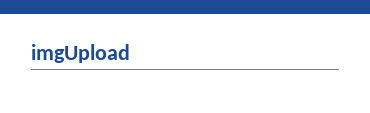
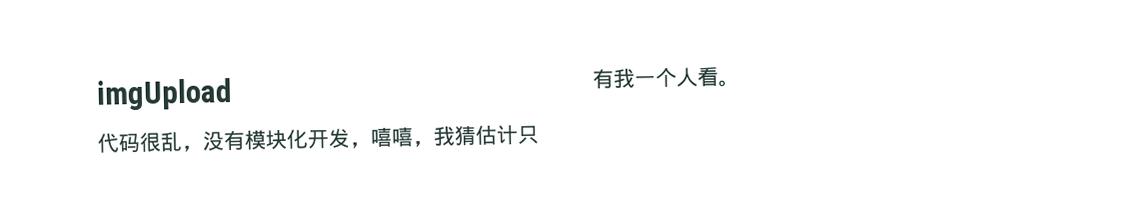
+ 代码很乱，没有模块化开发，嘻嘻，我猜估计只有我一个人看。

